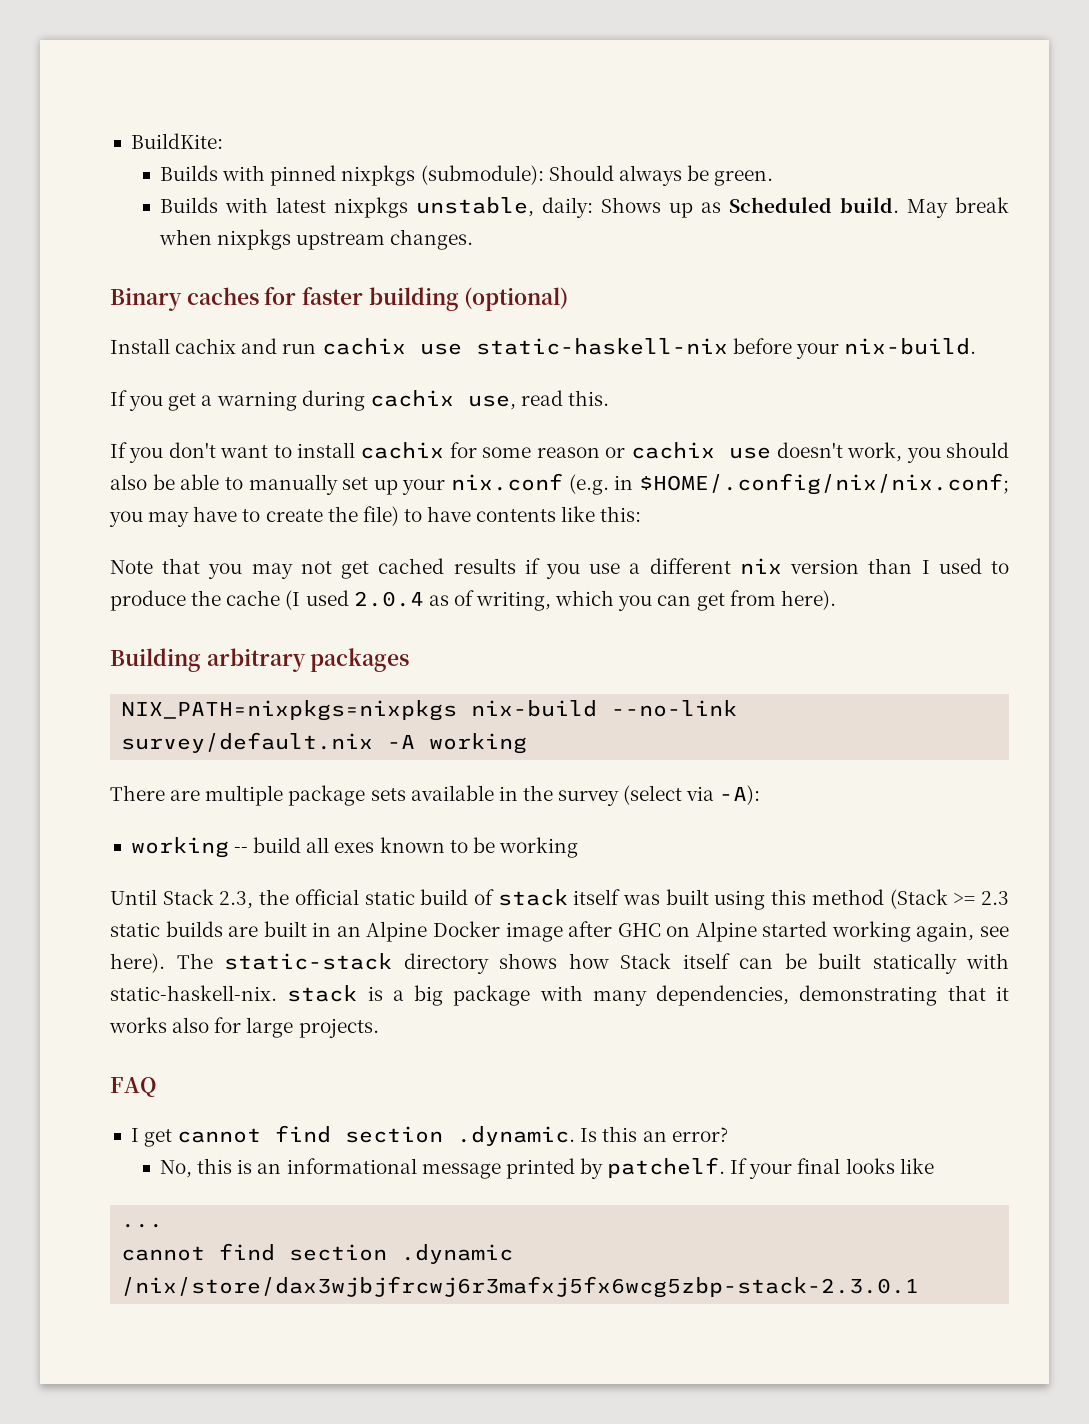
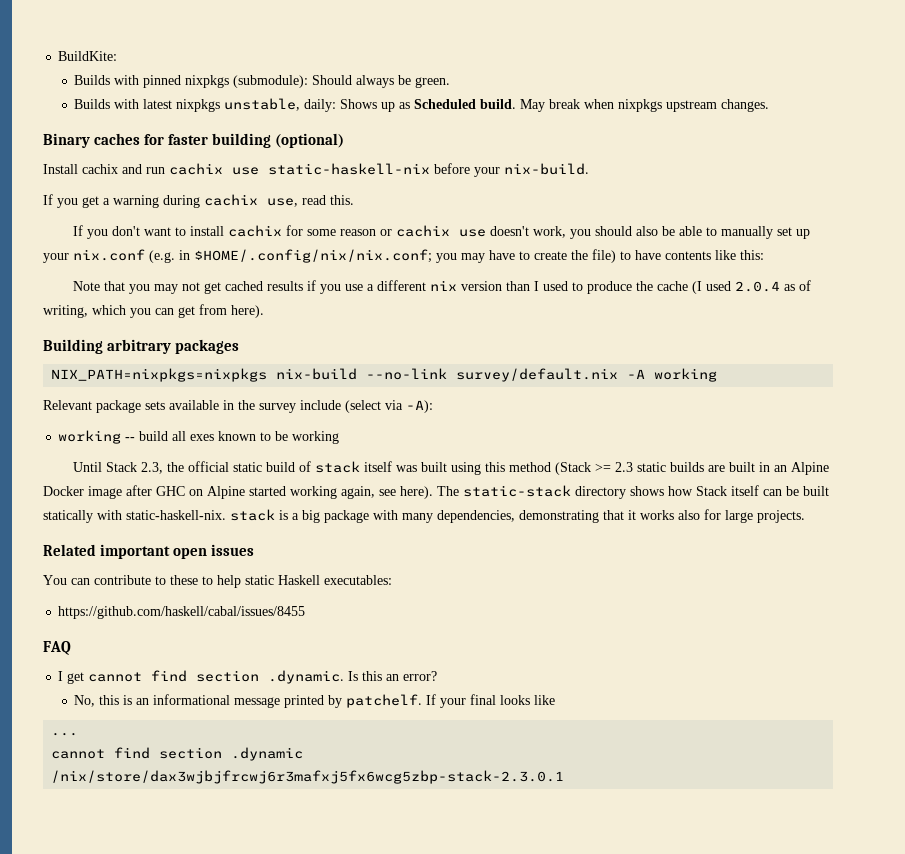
- There are multiple package sets available in the survey (select via -A):
+ Relevant package sets available in the survey include (select via -A):
+ Related important open issues
+ You can contribute to these to help static Haskell executables:
+ https://github.com/haskell/cabal/issues/8455

